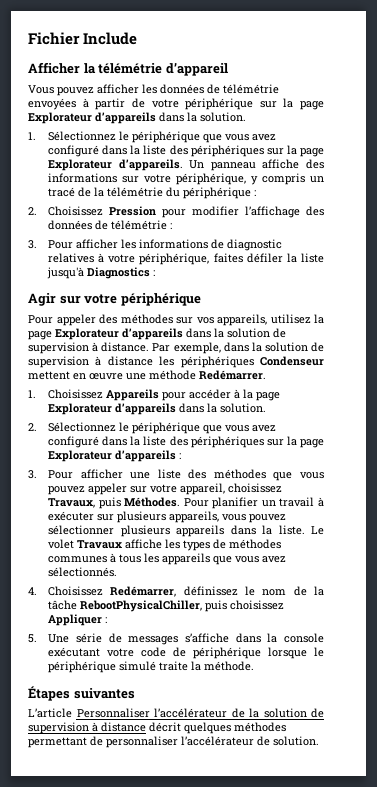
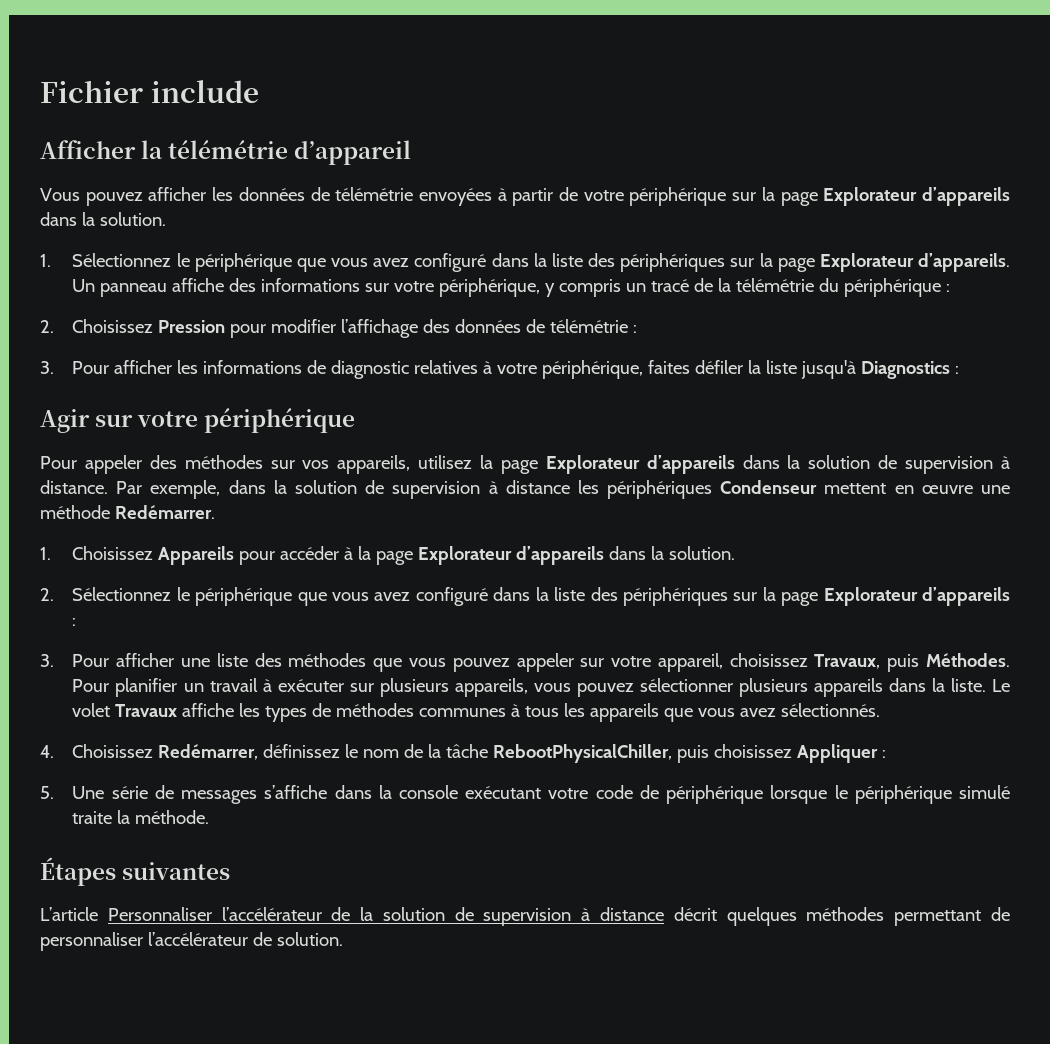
- Fichier Include
+ Fichier include

